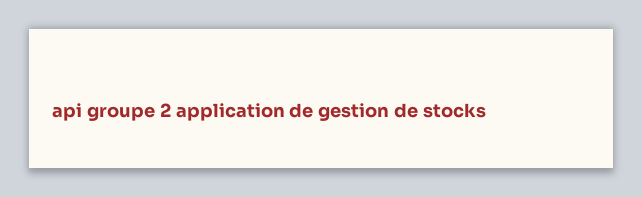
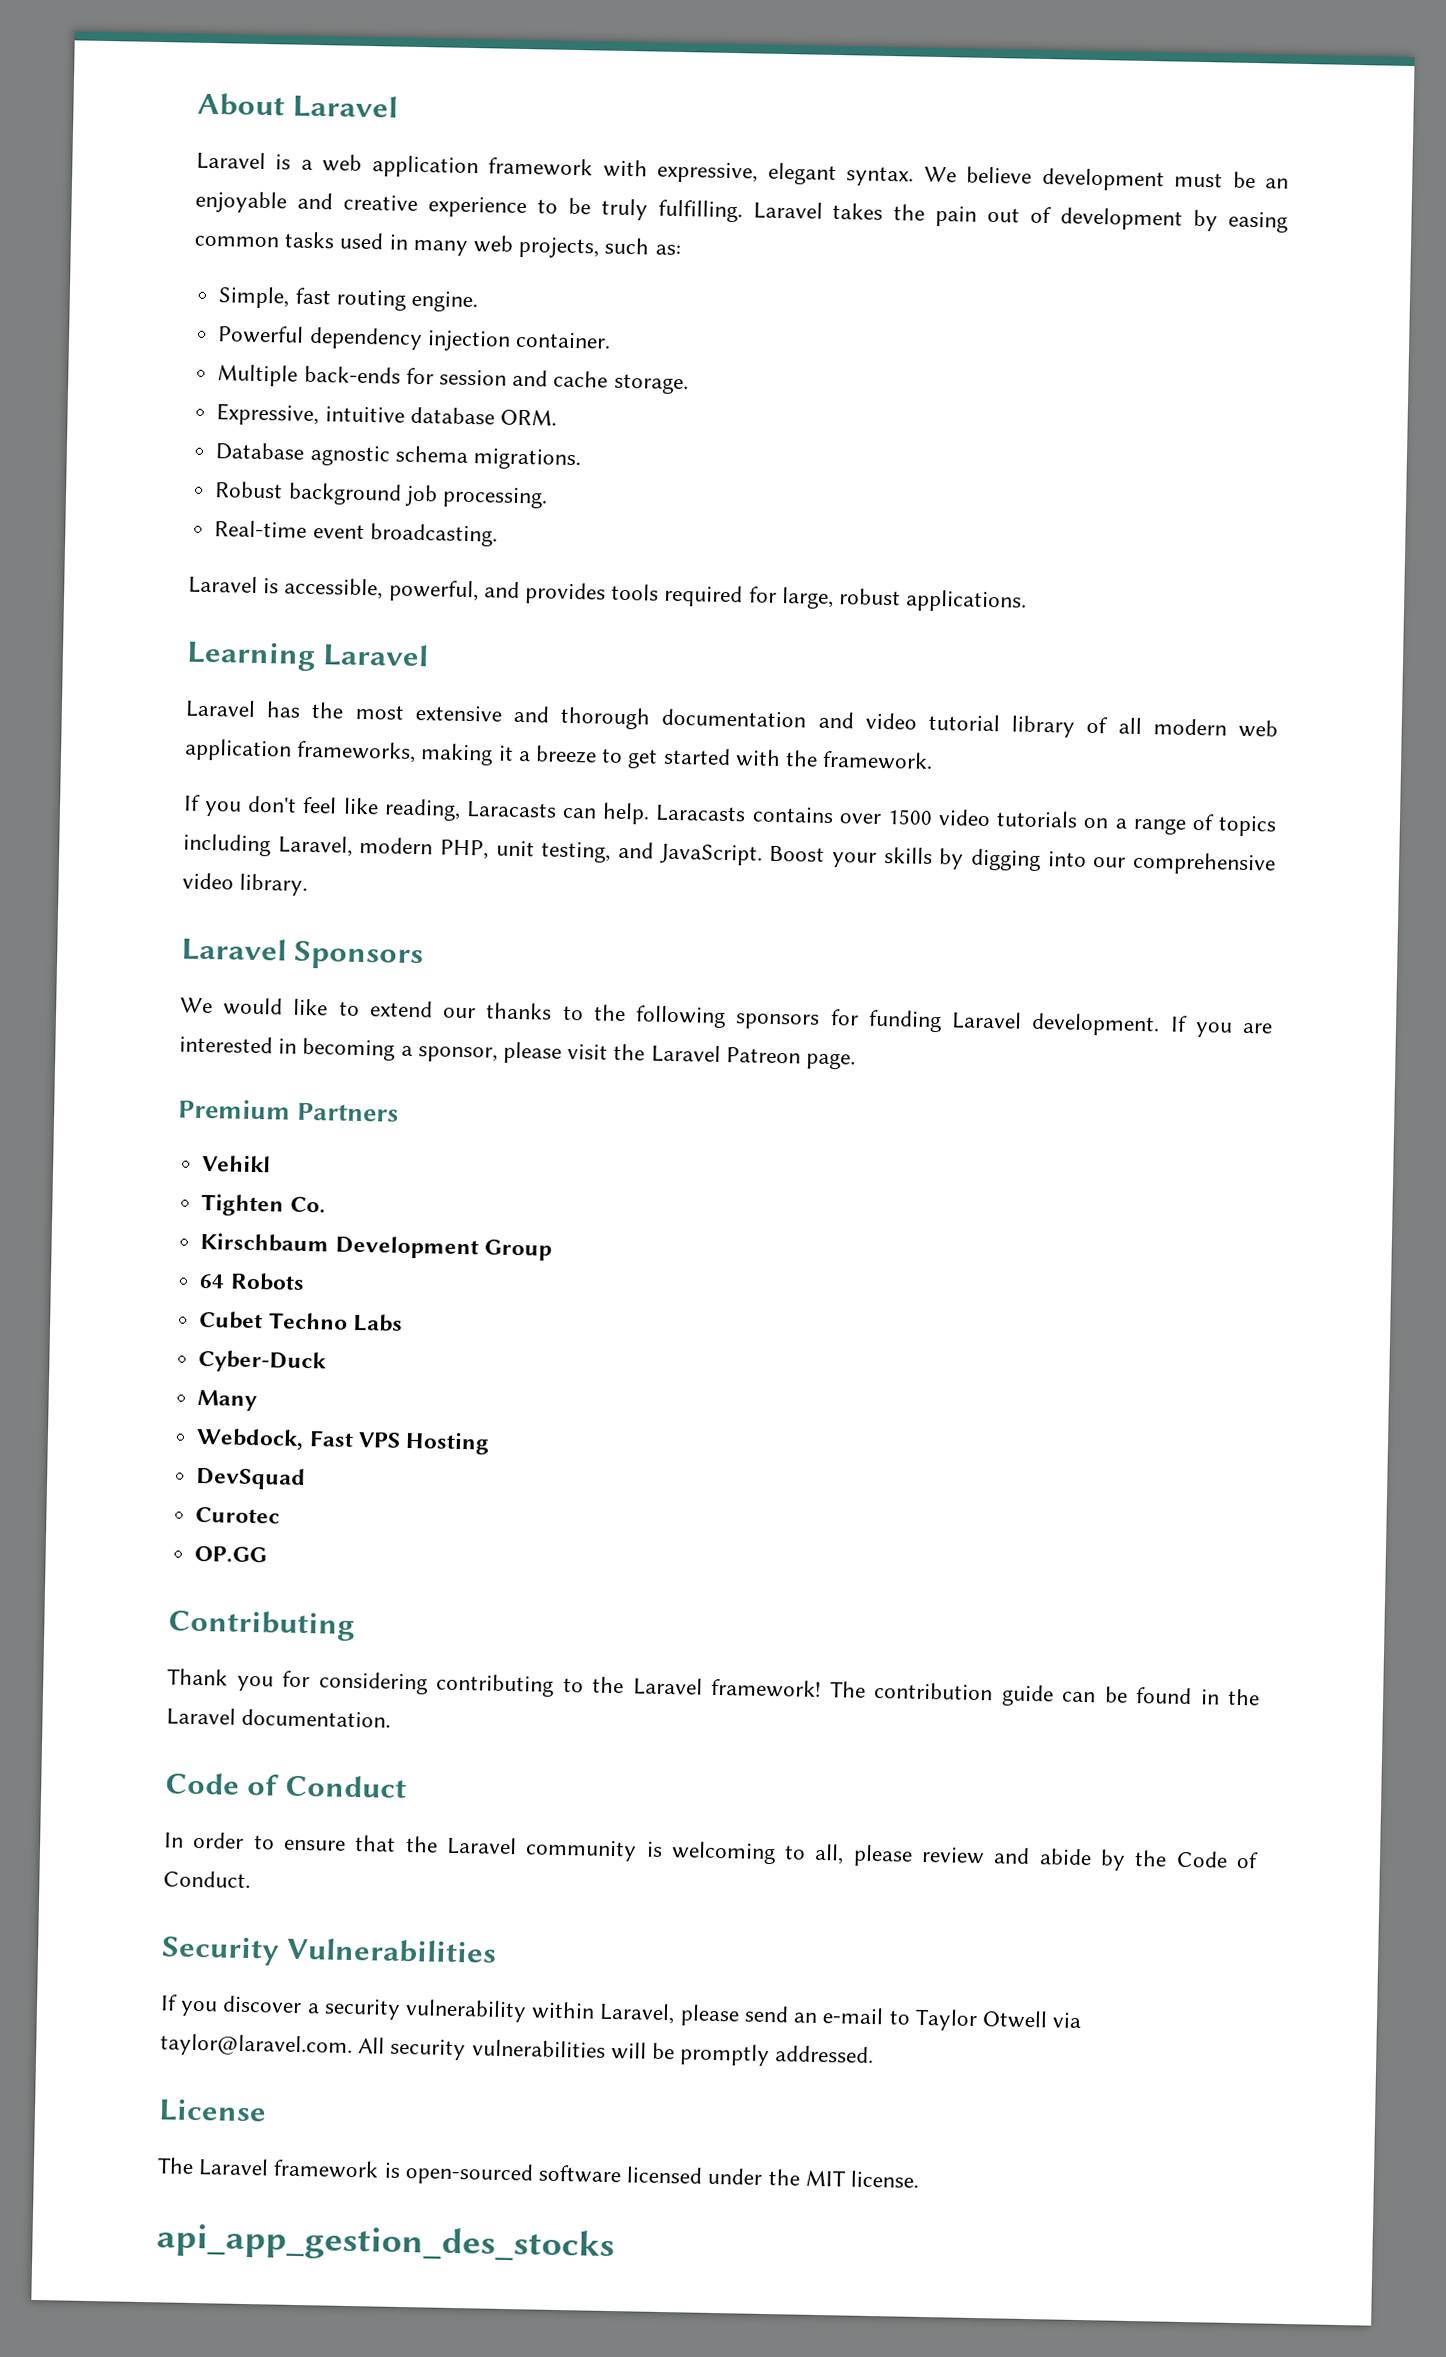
- api groupe 2 application de gestion de stocks
+ About Laravel
+ Laravel is a web application framework with expressive, elegant syntax. We believe development must be an enjoyable and creative experience to be truly fulfilling. Laravel takes the pain out of development by easing common tasks used in many web projects, such as:
+ Simple, fast routing engine.
+ Powerful dependency injection container.
+ Multiple back-ends for session and cache storage.
+ Expressive, intuitive database ORM.
+ Database agnostic schema migrations.
+ Robust background job processing.
+ Real-time event broadcasting.
+ Laravel is accessible, powerful, and provides tools required for large, robust applications.
+ Learning Laravel
+ Laravel has the most extensive and thorough documentation and video tutorial library of all modern web application frameworks, making it a breeze to get started with the framework.
+ If you don't feel like reading, Laracasts can help. Laracasts contains over 1500 video tutorials on a range of topics including Laravel, modern PHP, unit testing, and JavaScript. Boost your skills by digging into our comprehensive video library.
+ Laravel Sponsors
+ We would like to extend our thanks to the following sponsors for funding Laravel development. If you are interested in becoming a sponsor, please visit the Laravel Patreon page.
+ Premium Partners
+ Vehikl
+ Tighten Co.
+ Kirschbaum Development Group
+ 64 Robots
+ Cubet Techno Labs
+ Cyber-Duck
+ Many
+ Webdock, Fast VPS Hosting
+ DevSquad
+ Curotec
+ OP.GG
+ Contributing
+ Thank you for considering contributing to the Laravel framework! The contribution guide can be found in the Laravel documentation.
+ Code of Conduct
+ In order to ensure that the Laravel community is welcoming to all, please review and abide by the Code of Conduct.
+ Security Vulnerabilities
+ If you discover a security vulnerability within Laravel, please send an e-mail to Taylor Otwell via taylor@laravel.com. All security vulnerabilities will be promptly addressed.
+ License
+ The Laravel framework is open-sourced software licensed under the MIT license.
+ api_app_gestion_des_stocks

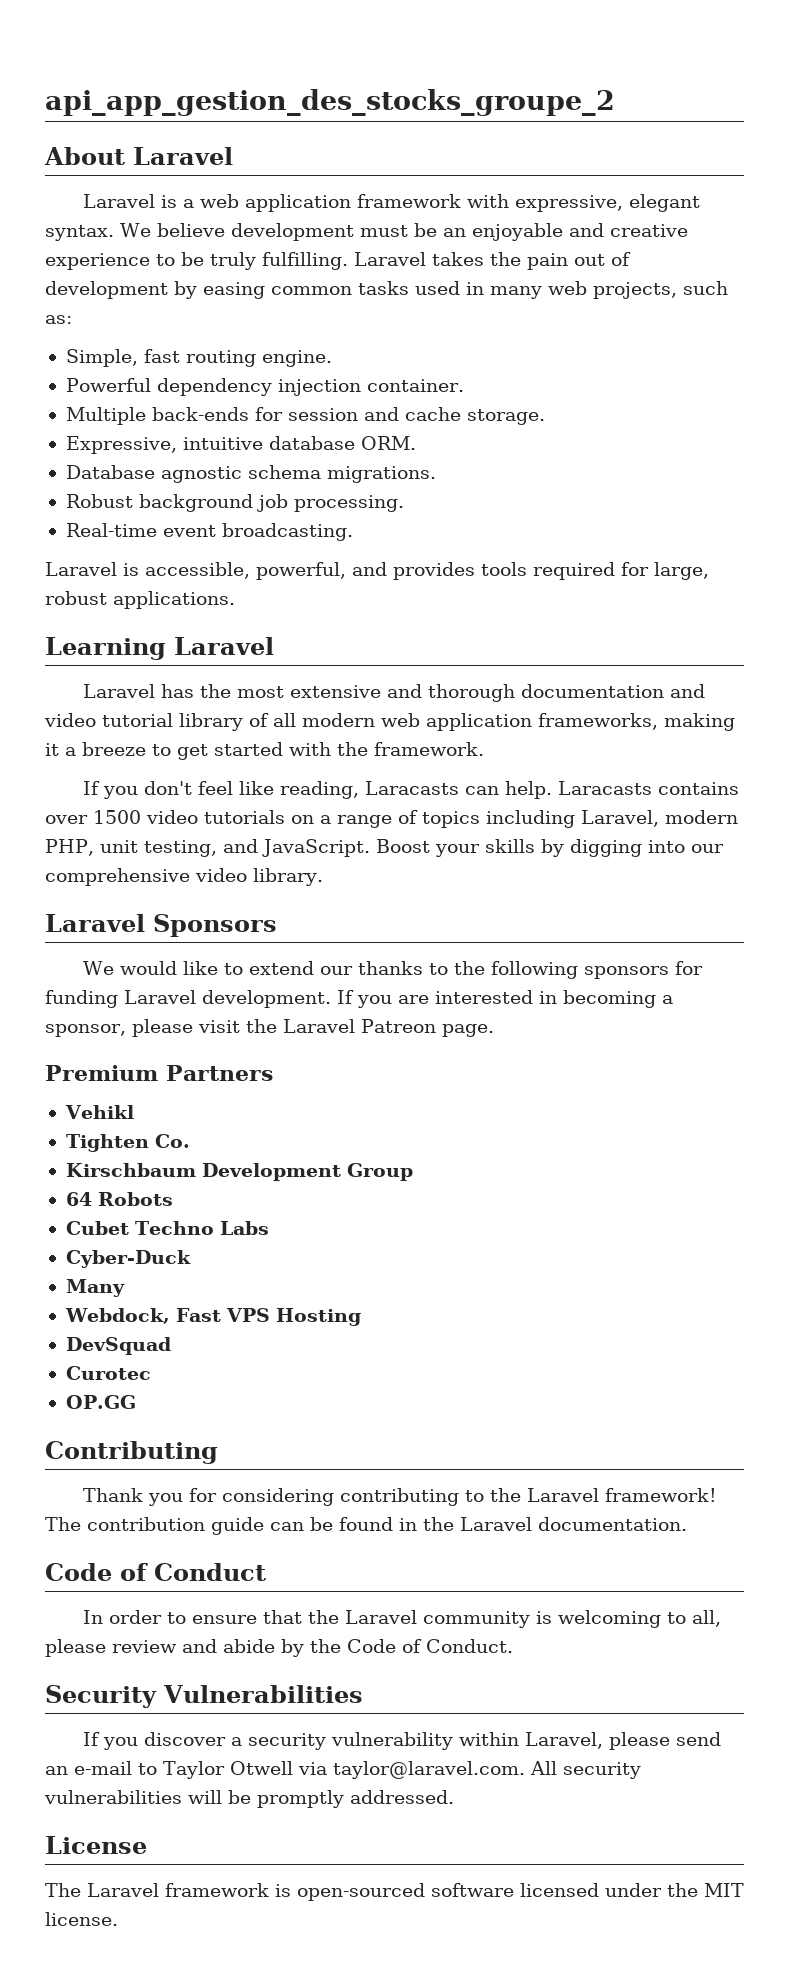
+ api_app_gestion_des_stocks_groupe_2
- api_app_gestion_des_stocks

